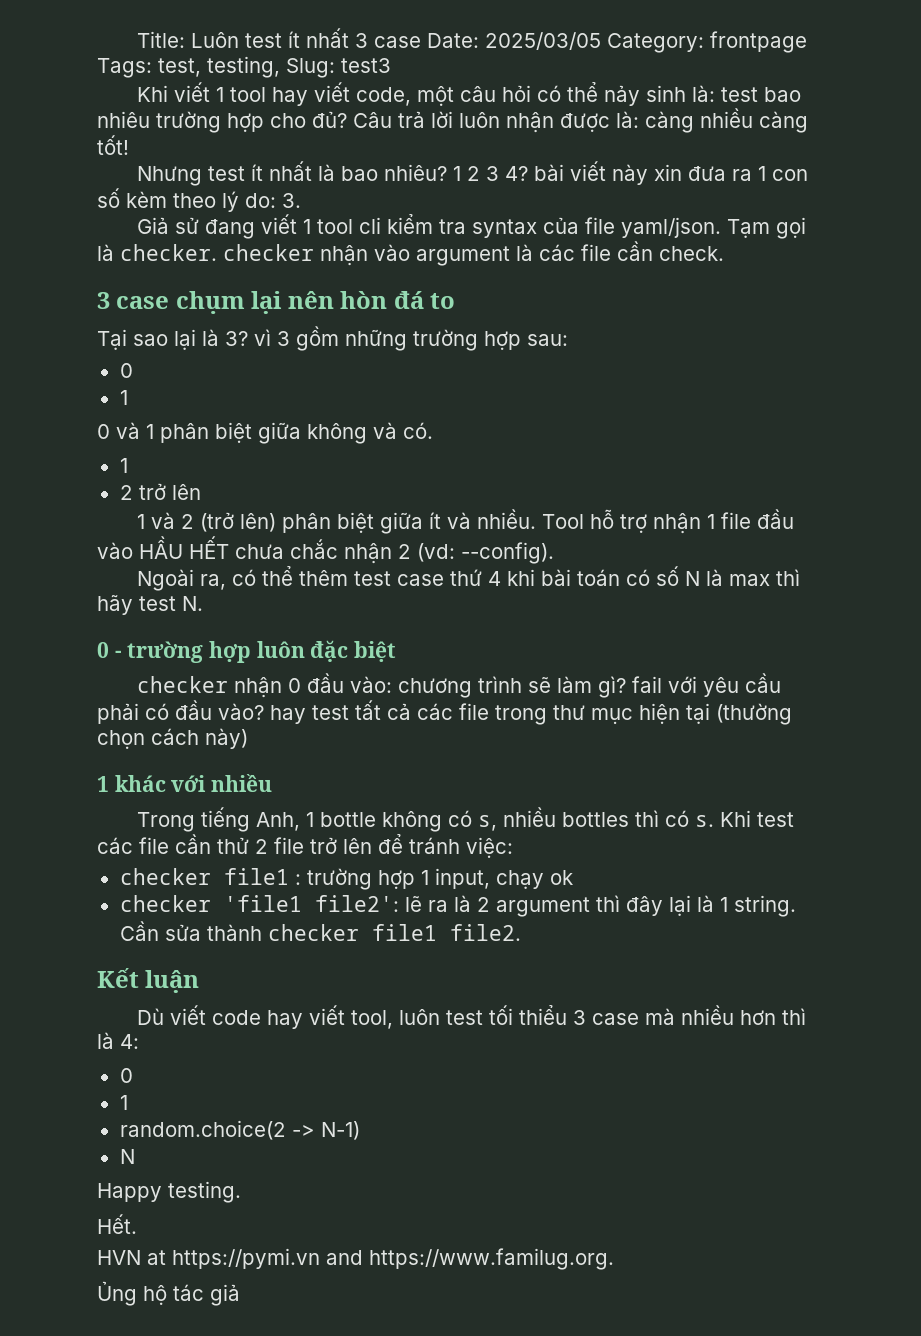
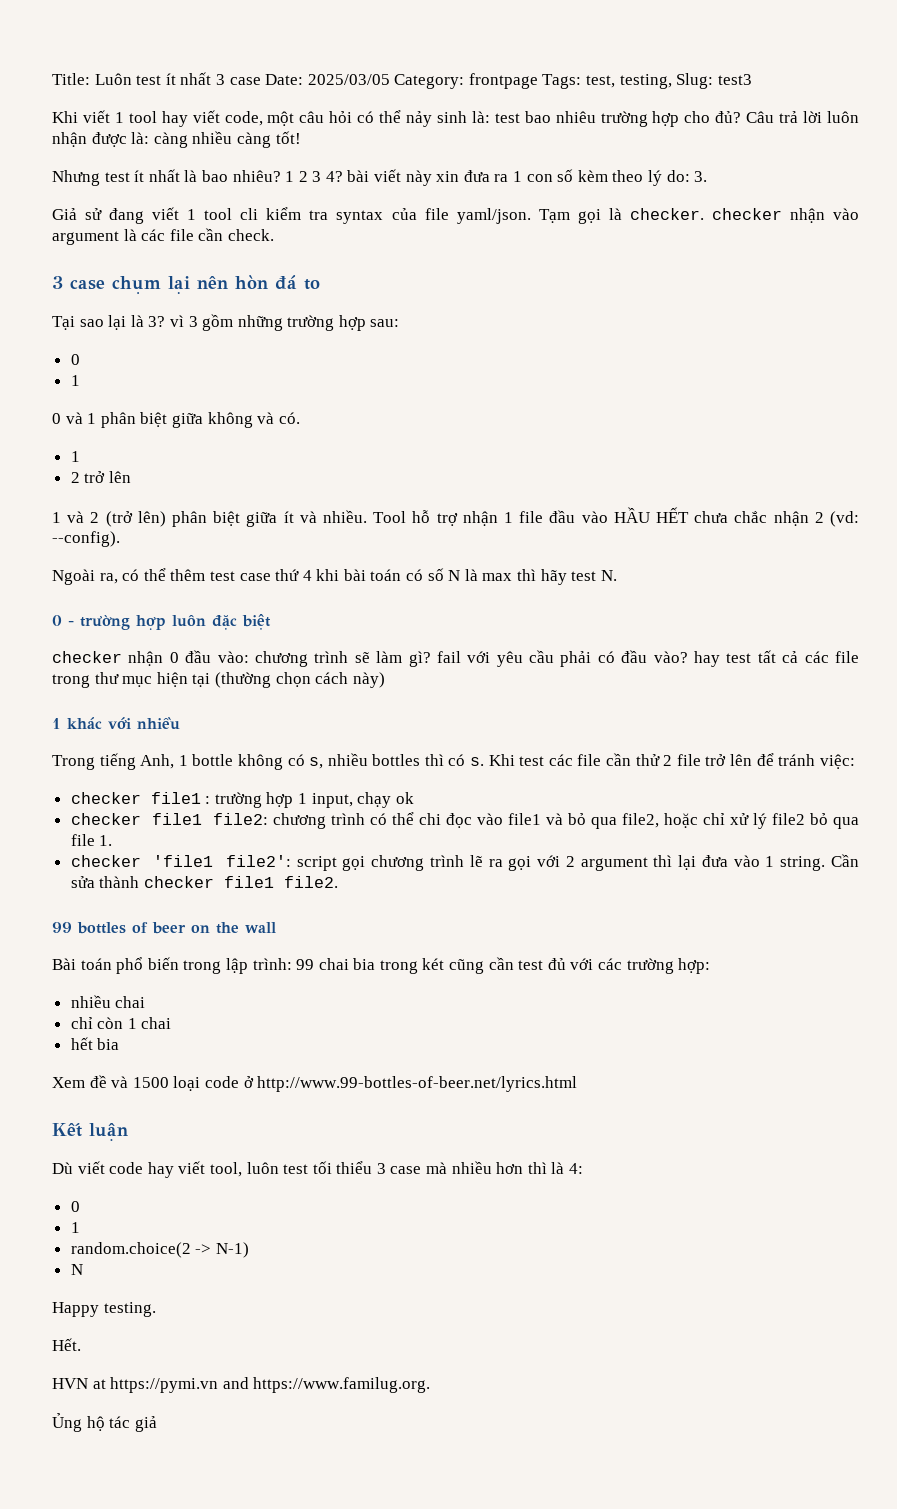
- checker 'file1 file2': lẽ ra là 2 argument thì đây lại là 1 string.
+ checker file1 file2: chương trình có thể chi đọc vào file1 và bỏ qua file2, hoặc chỉ xử lý file2 bỏ qua file 1.
+ checker 'file1 file2': script gọi chương trình lẽ ra gọi với 2 argument thì lại đưa vào 1 string.
+ 99 bottles of beer on the wall
+ Bài toán phổ biến trong lập trình: 99 chai bia trong két cũng cần test đủ với các trường hợp:
+ nhiều chai
+ chỉ còn 1 chai
+ hết bia
+ Xem đề và 1500 loại code ở http://www.99-bottles-of-beer.net/lyrics.html

